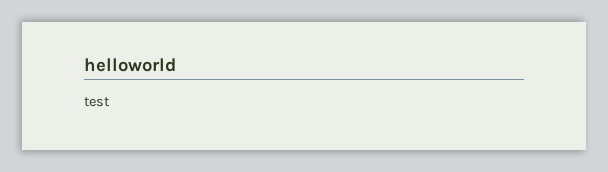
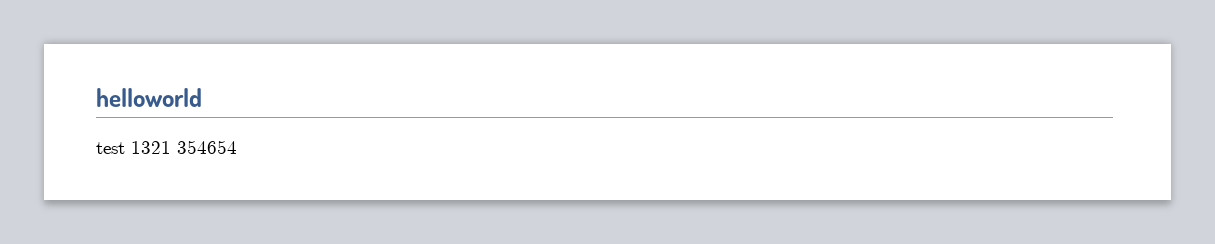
- test
+ test 1321 354654

